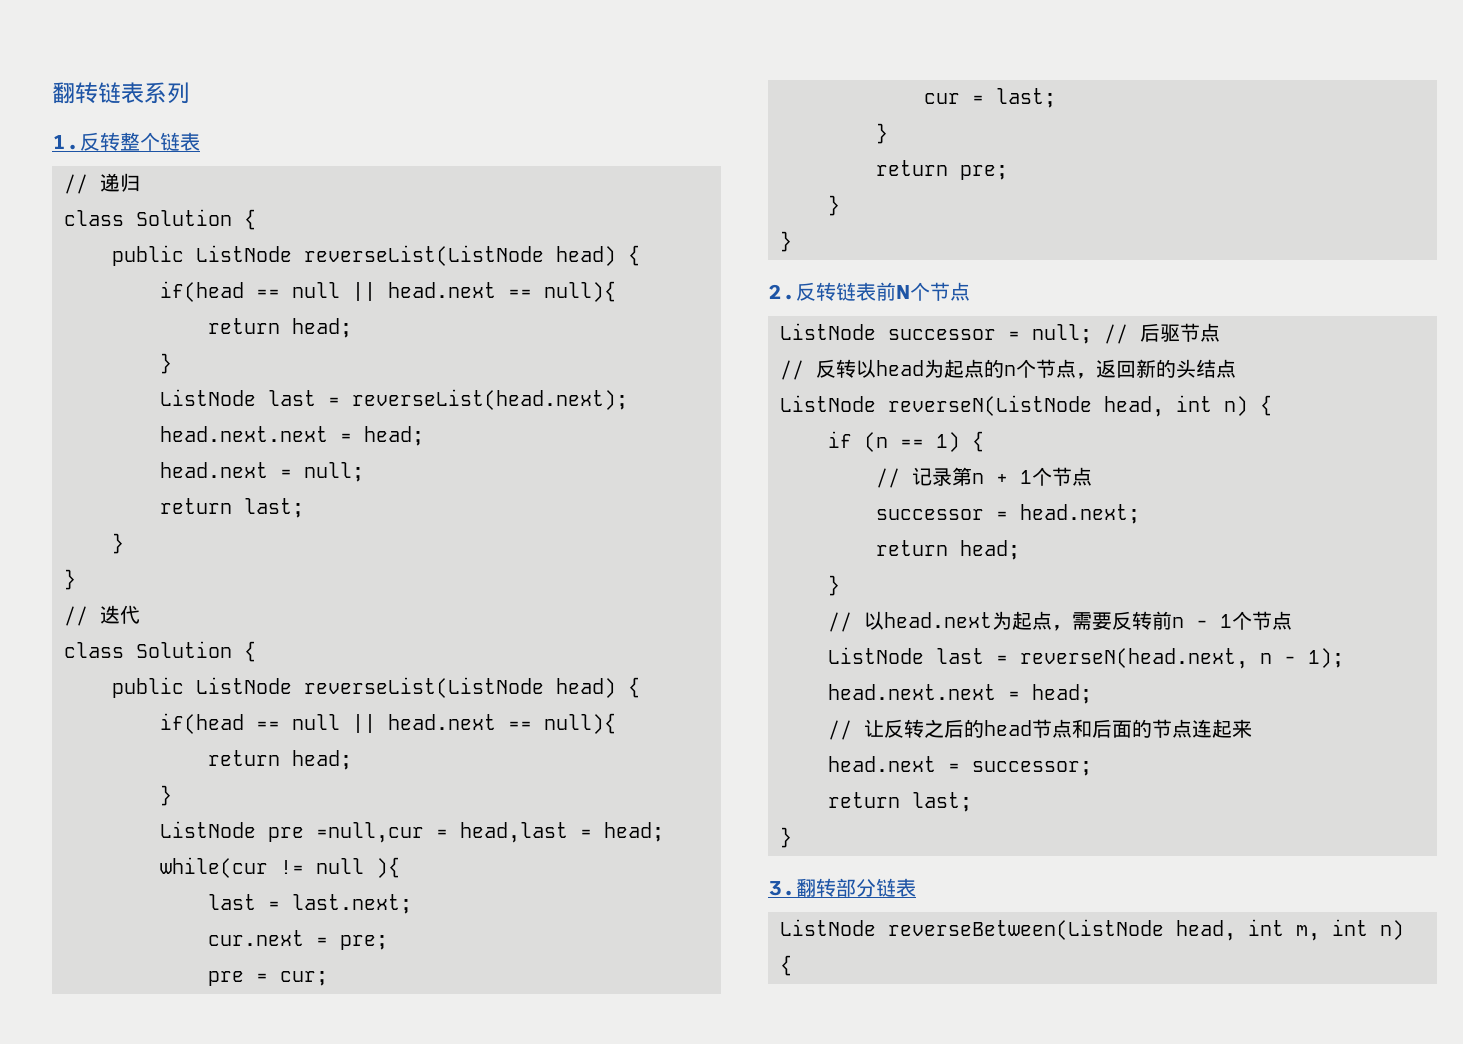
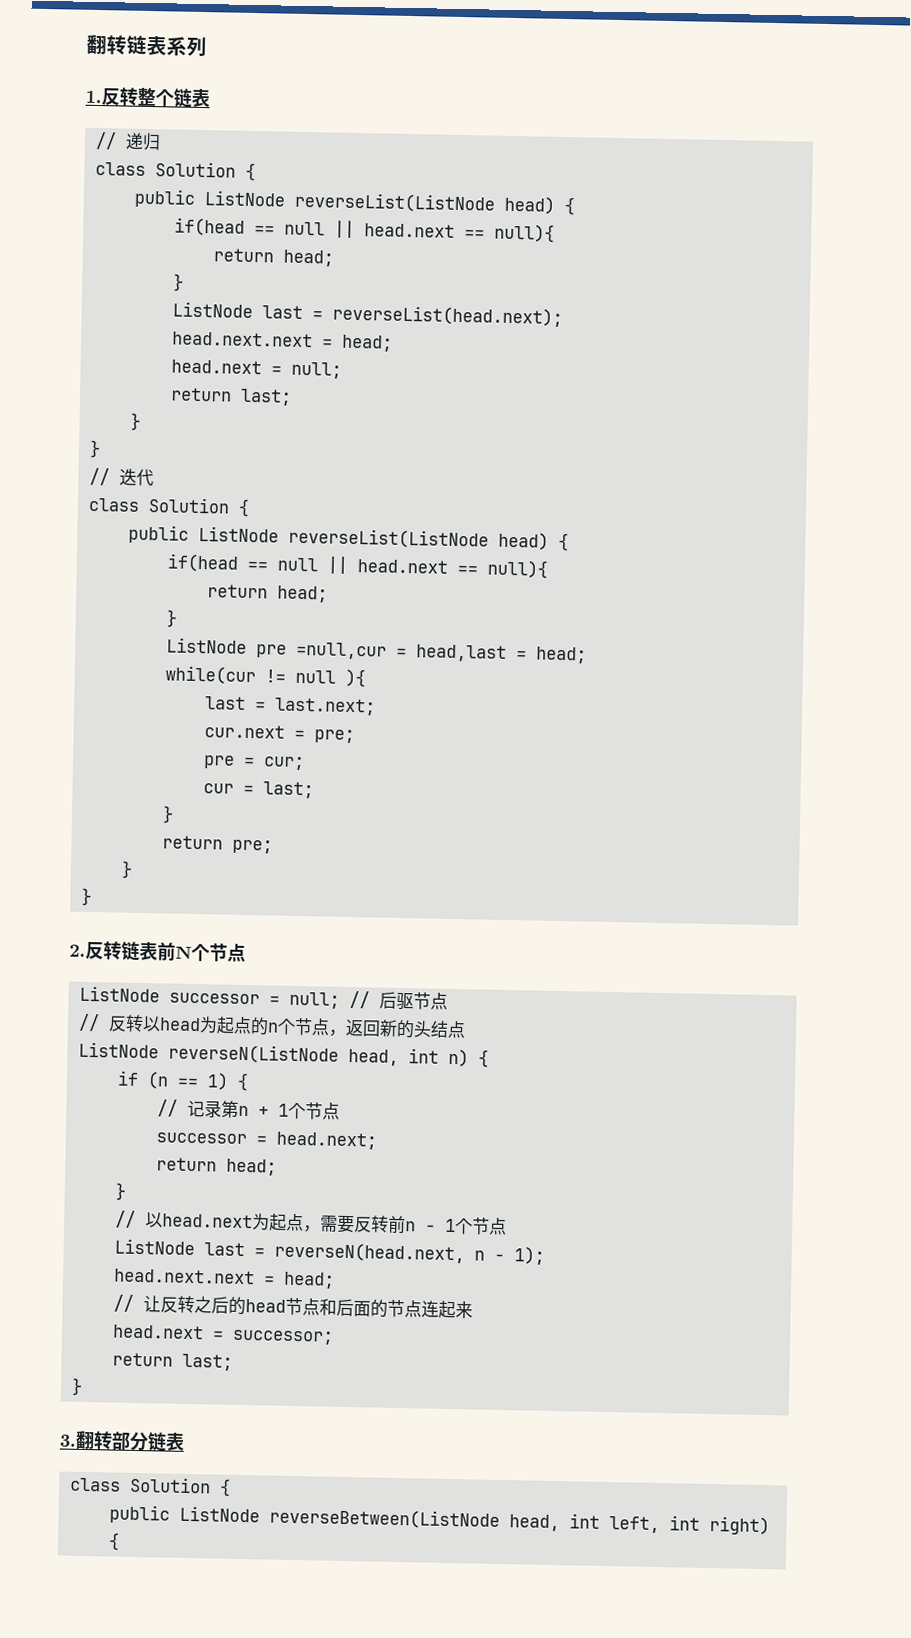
  3.翻转部分链表
- ListNode reverseBetween(ListNode head, int m, int n) {
+ class Solution {
+ public ListNode reverseBetween(ListNode head, int left, int right) {

